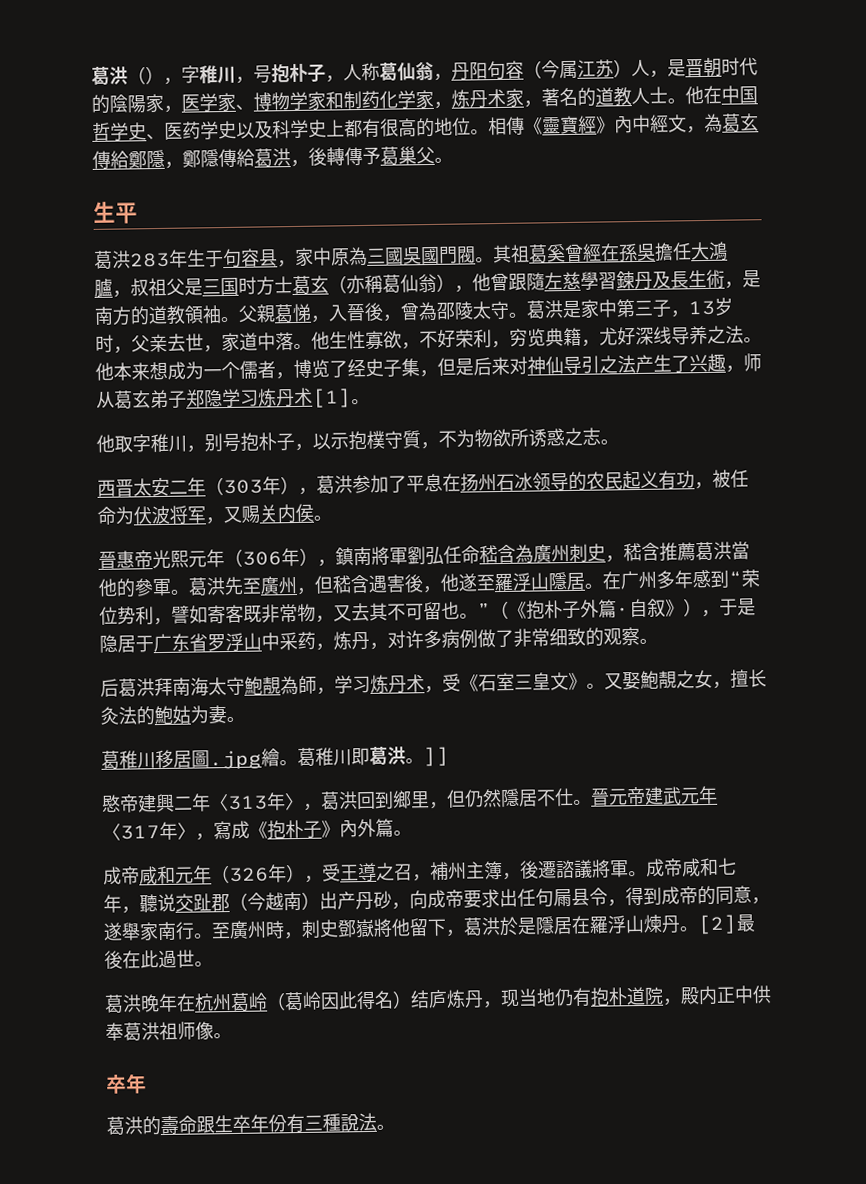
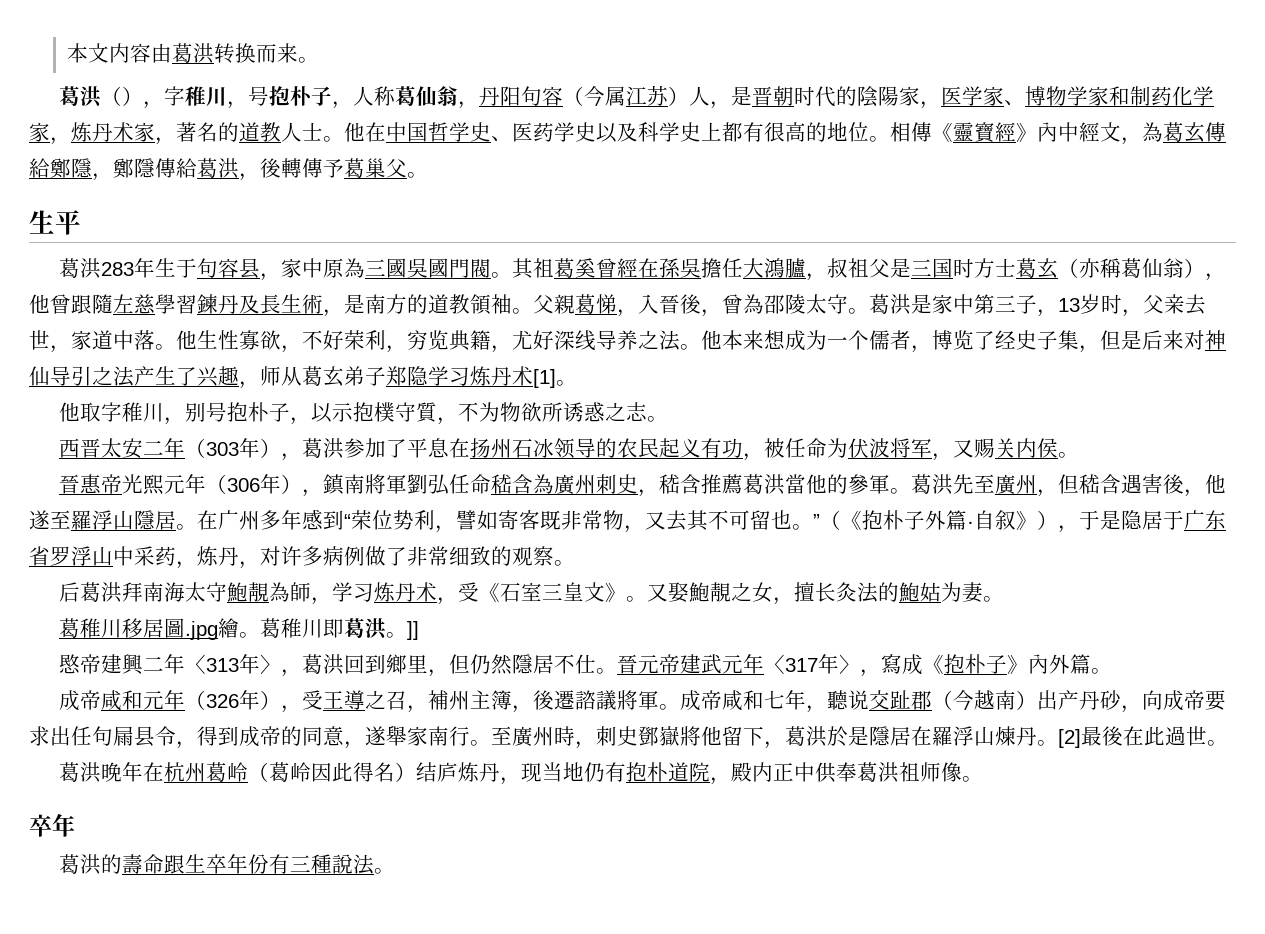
+ 本文内容由葛洪转换而来。

